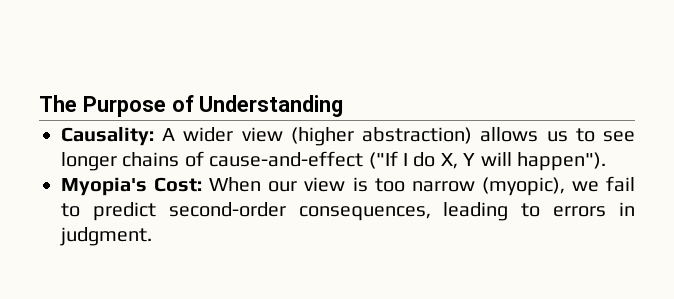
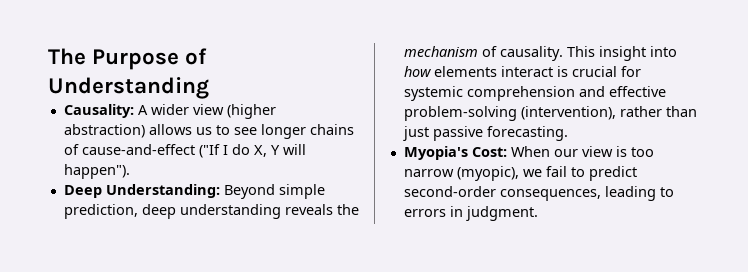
+ Deep Understanding: Beyond simple prediction, deep understanding reveals the mechanism of causality. This insight into how elements interact is crucial for systemic comprehension and effective problem-solving (intervention), rather than just passive forecasting.

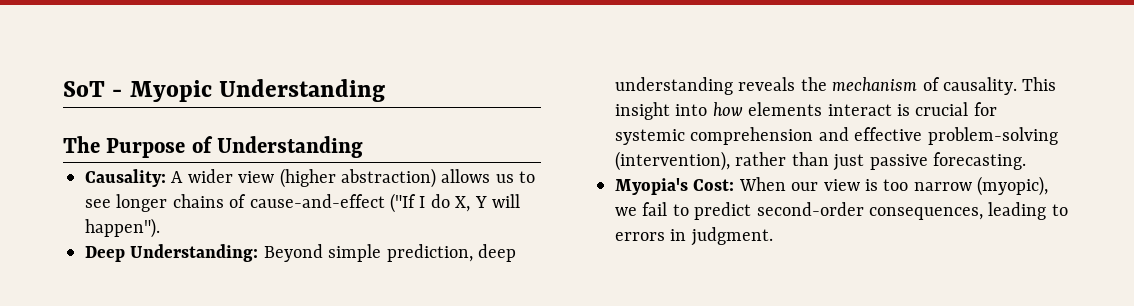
+ SoT - Myopic Understanding

